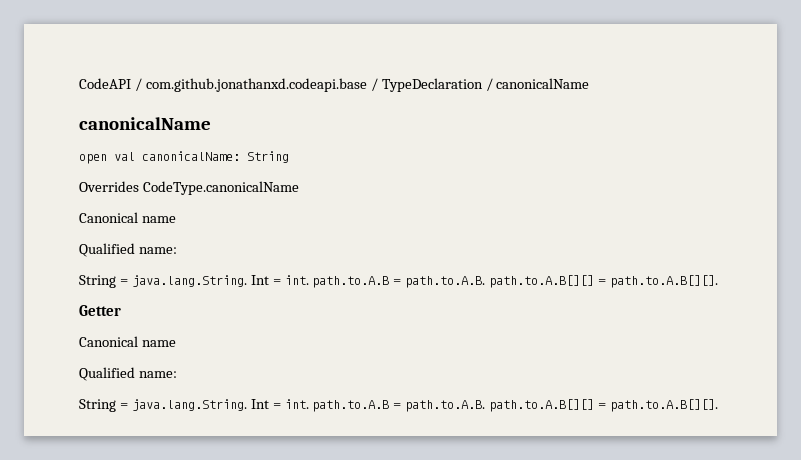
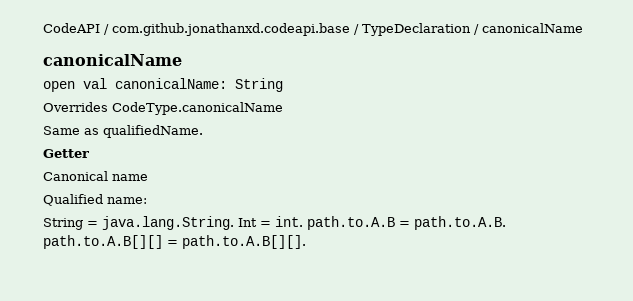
  Overrides CodeType.canonicalName
- Canonical name
- Qualified name:
- String = java.lang.String. Int = int. path.to.A.B = path.to.A.B. path.to.A.B[][] = path.to.A.B[][].
+ Same as qualifiedName.

